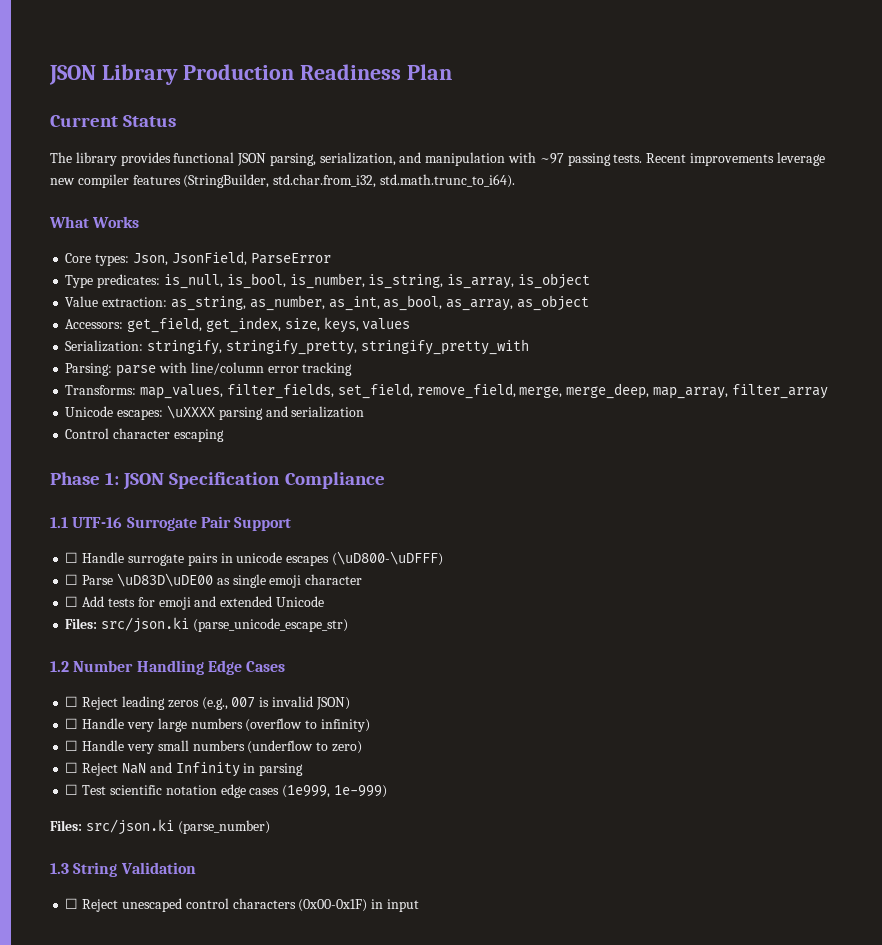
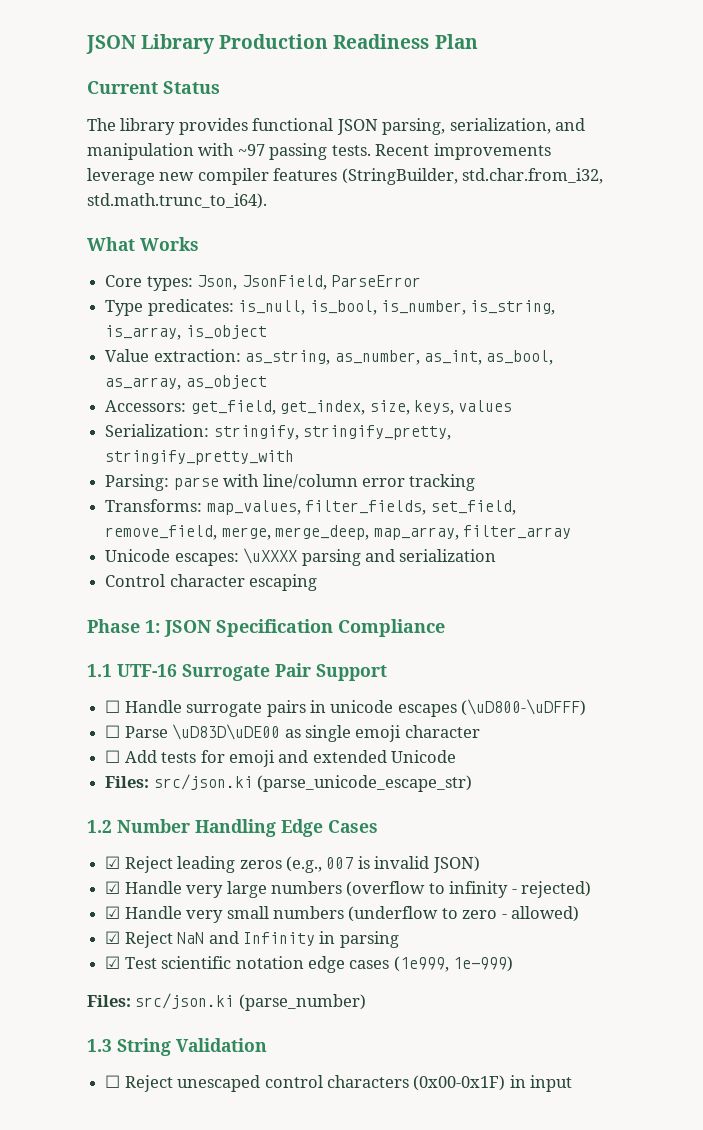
- ☐ Reject leading zeros (e.g., 007 is invalid JSON)
+ ☑ Reject leading zeros (e.g., 007 is invalid JSON)
- ☐ Handle very large numbers (overflow to infinity)
- ☐ Handle very small numbers (underflow to zero)
- ☐ Reject NaN and Infinity in parsing
+ ☑ Handle very large numbers (overflow to infinity - rejected)
+ ☑ Handle very small numbers (underflow to zero - allowed)
+ ☑ Reject NaN and Infinity in parsing
- ☐ Test scientific notation edge cases (1e999, 1e-999)
+ ☑ Test scientific notation edge cases (1e999, 1e-999)

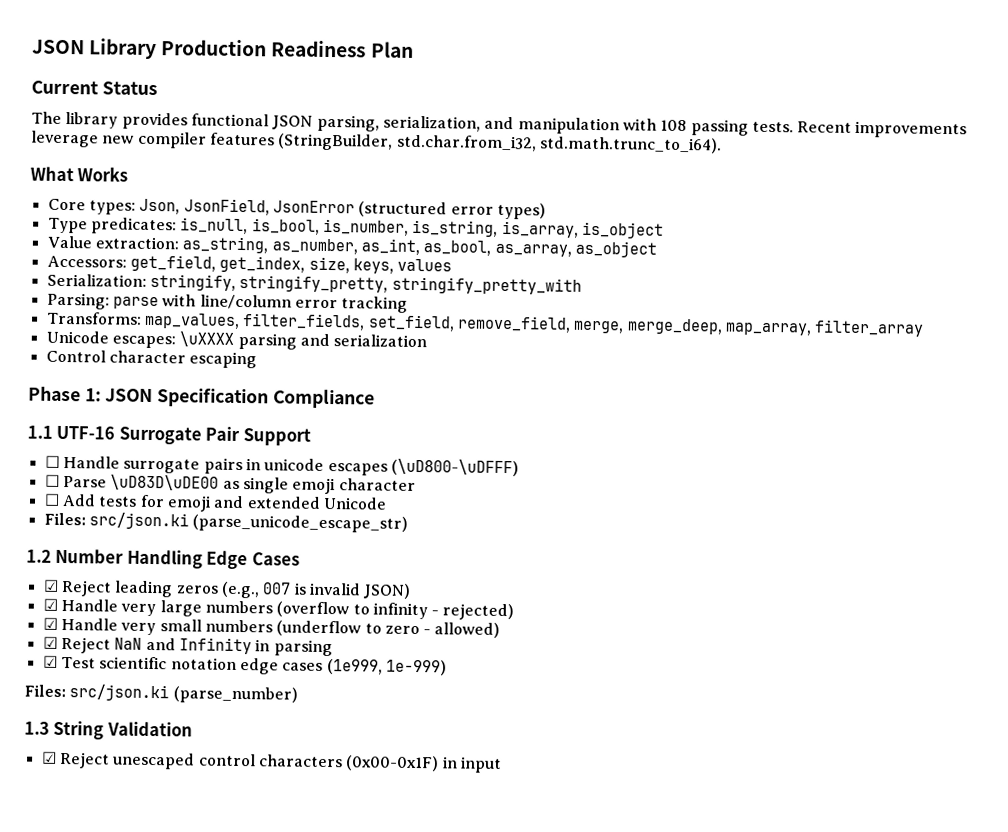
- The library provides functional JSON parsing, serialization, and manipulation with ~97 passing tests.
+ The library provides functional JSON parsing, serialization, and manipulation with 108 passing tests.
- Core types: Json, JsonField, ParseError
+ Core types: Json, JsonField, JsonError (structured error types)
- ☐ Reject unescaped control characters (0x00-0x1F) in input
+ ☑ Reject unescaped control characters (0x00-0x1F) in input

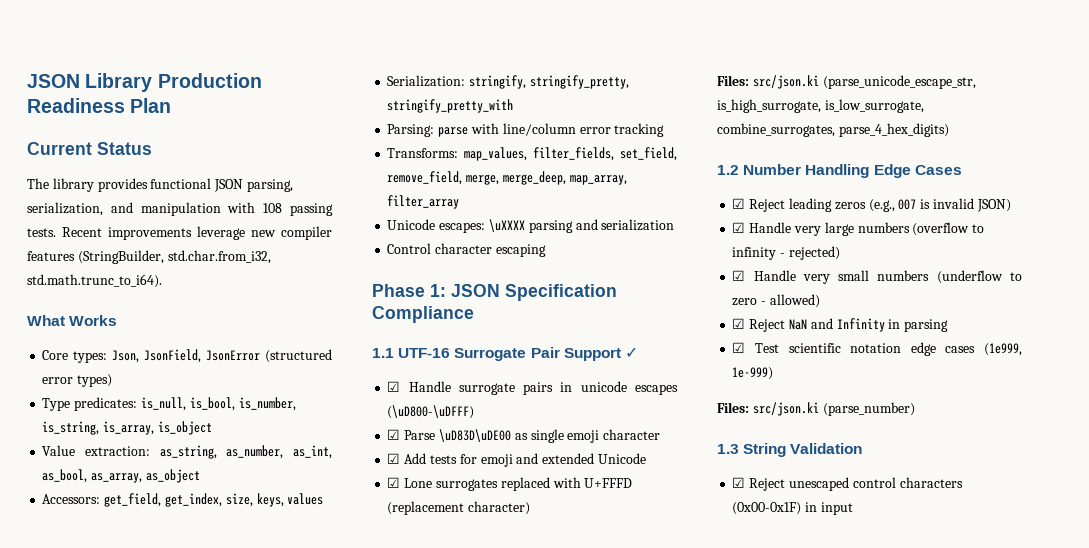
- 1.1 UTF-16 Surrogate Pair Support
- ☐ Handle surrogate pairs in unicode escapes (\uD800-\uDFFF)
+ 1.1 UTF-16 Surrogate Pair Support ✓
+ ☑ Handle surrogate pairs in unicode escapes (\uD800-\uDFFF)
- ☐ Parse \uD83D\uDE00 as single emoji character
+ ☑ Parse \uD83D\uDE00 as single emoji character
- ☐ Add tests for emoji and extended Unicode
+ ☑ Add tests for emoji and extended Unicode
- Files: src/json.ki (parse_unicode_escape_str)
+ ☑ Lone surrogates replaced with U+FFFD (replacement character)
+ Files: src/json.ki (parse_unicode_escape_str, is_high_surrogate, is_low_surrogate, combine_surrogates, parse_4_hex_digits)

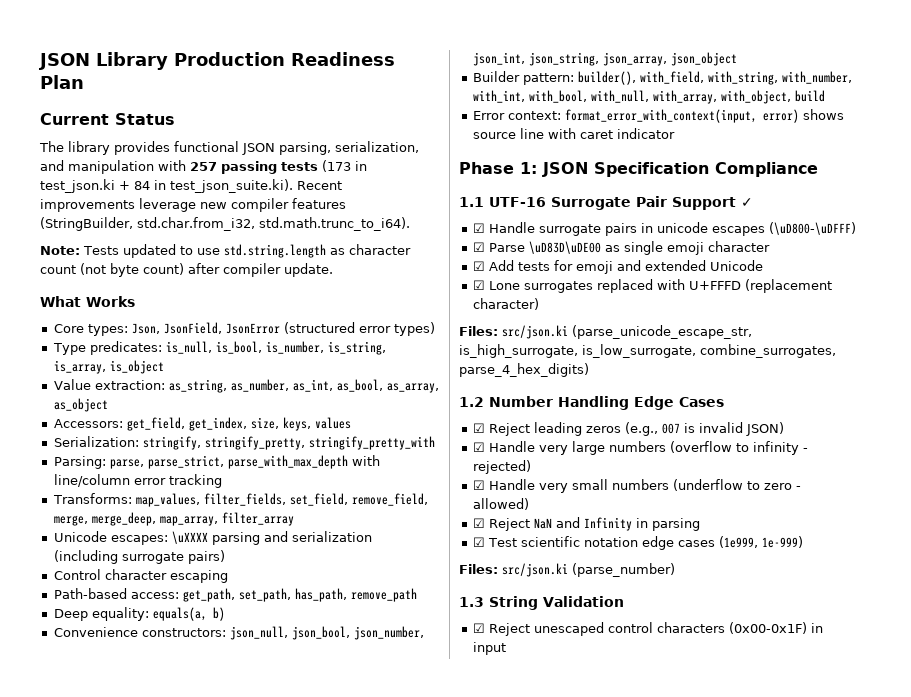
- The library provides functional JSON parsing, serialization, and manipulation with 108 passing tests. Recent improvements leverage new compiler features (StringBuilder, std.char.from_i32, std.math.trunc_to_i64).
+ The library provides functional JSON parsing, serialization, and manipulation with 257 passing tests (173 in test_json.ki + 84 in test_json_suite.ki). Recent improvements leverage new compiler features (StringBuilder, std.char.from_i32, std.math.trunc_to_i64).
+ Note: Tests updated to use std.string.length as character count (not byte count) after compiler update.
- Parsing: parse with line/column error tracking
+ Parsing: parse, parse_strict, parse_with_max_depth with line/column error tracking
- Unicode escapes: \uXXXX parsing and serialization
+ Unicode escapes: \uXXXX parsing and serialization (including surrogate pairs)
+ Path-based access: get_path, set_path, has_path, remove_path
+ Deep equality: equals(a, b)
+ Convenience constructors: json_null, json_bool, json_number, json_int, json_string, json_array, json_object
+ Builder pattern: builder(), with_field, with_string, with_number, with_int, with_bool, with_null, with_array, with_object, build
+ Error context: format_error_with_context(input, error) shows source line with caret indicator

